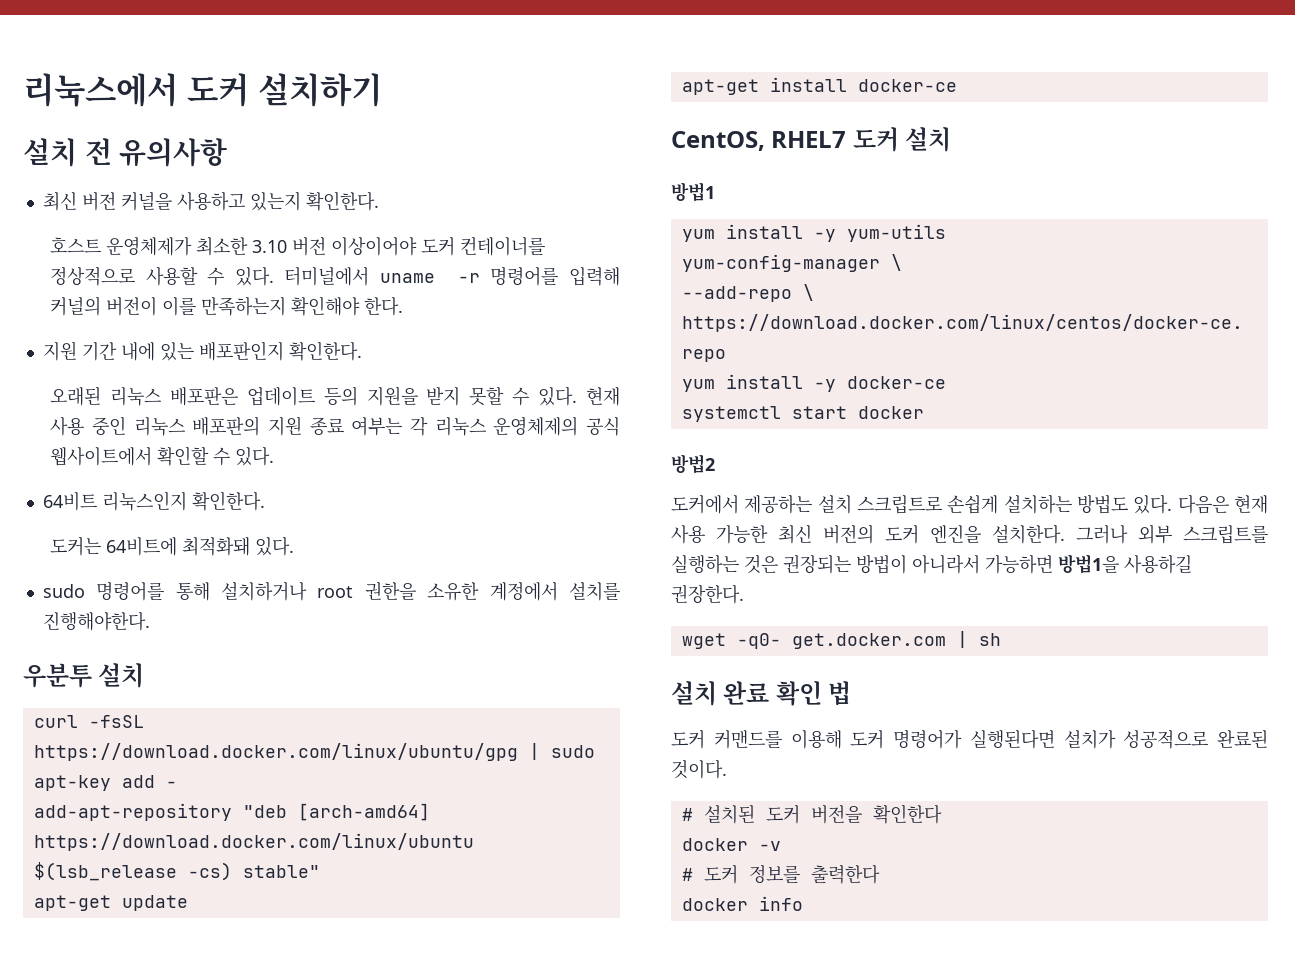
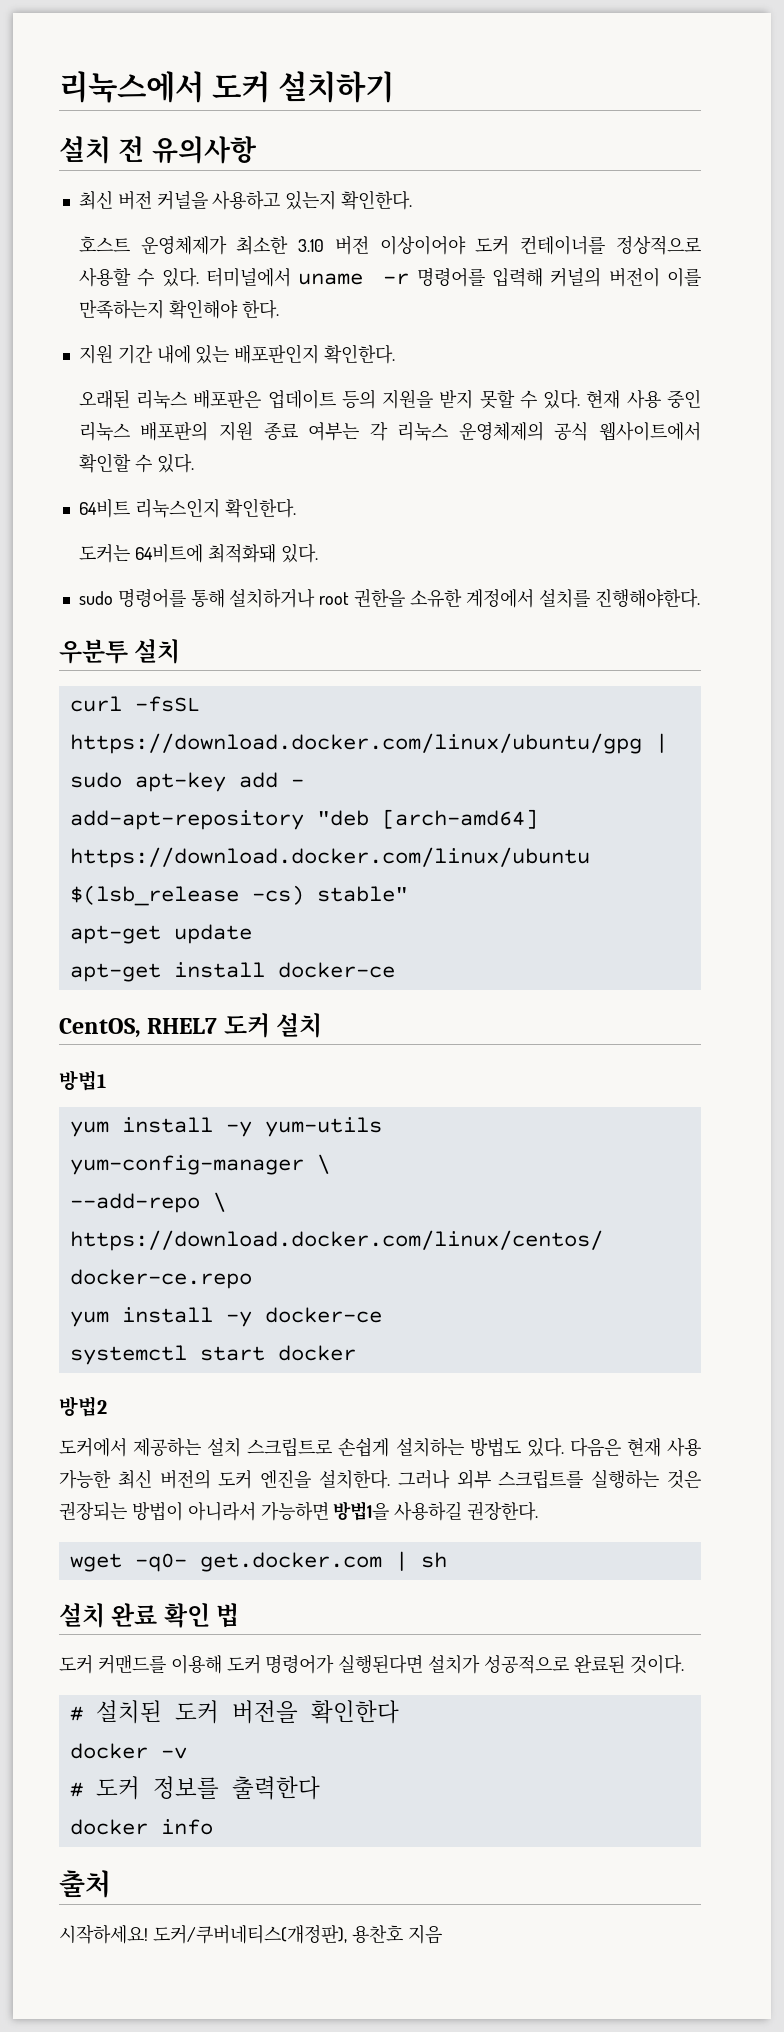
+ 출처
+ 시작하세요! 도커/쿠버네티스(개정판), 용찬호 지음

